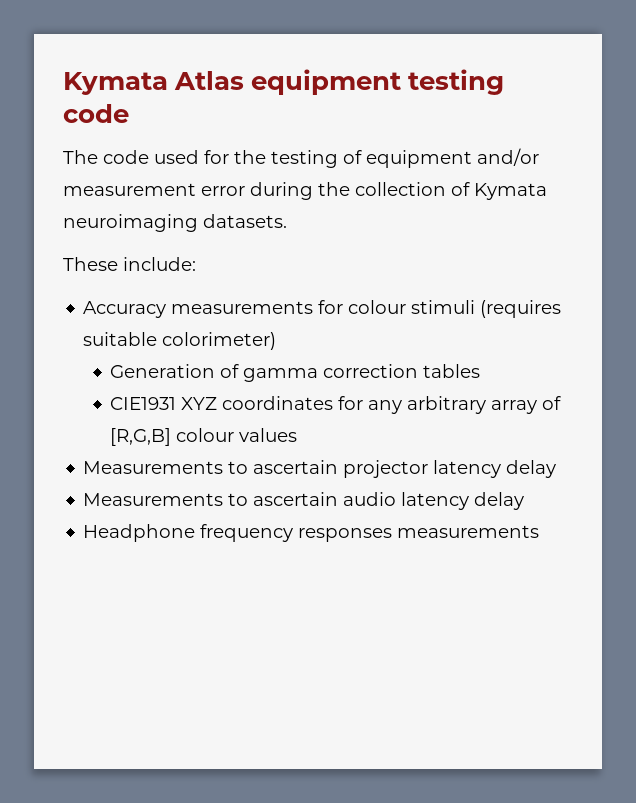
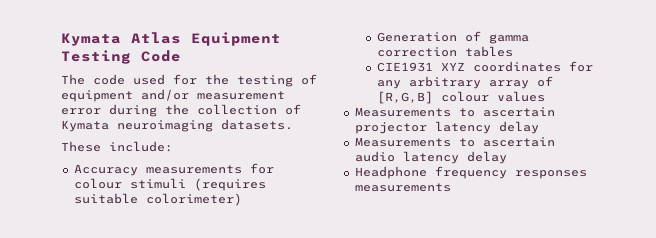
- Kymata Atlas equipment testing code
+ Kymata Atlas Equipment Testing Code

